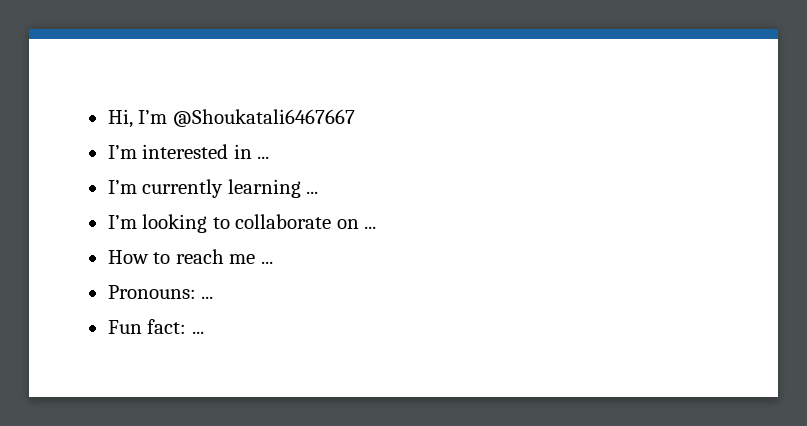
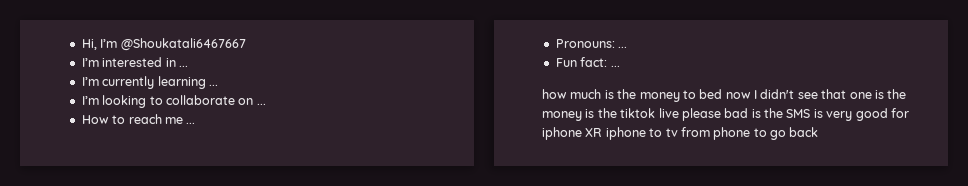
+ how much is the money to bed now I didn't see that one is the money is the tiktok live please bad is the SMS is very good for iphone XR iphone to tv from phone to go back

